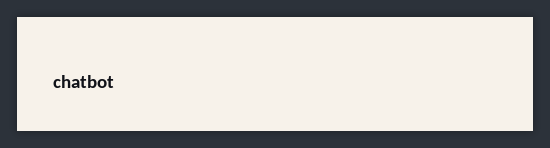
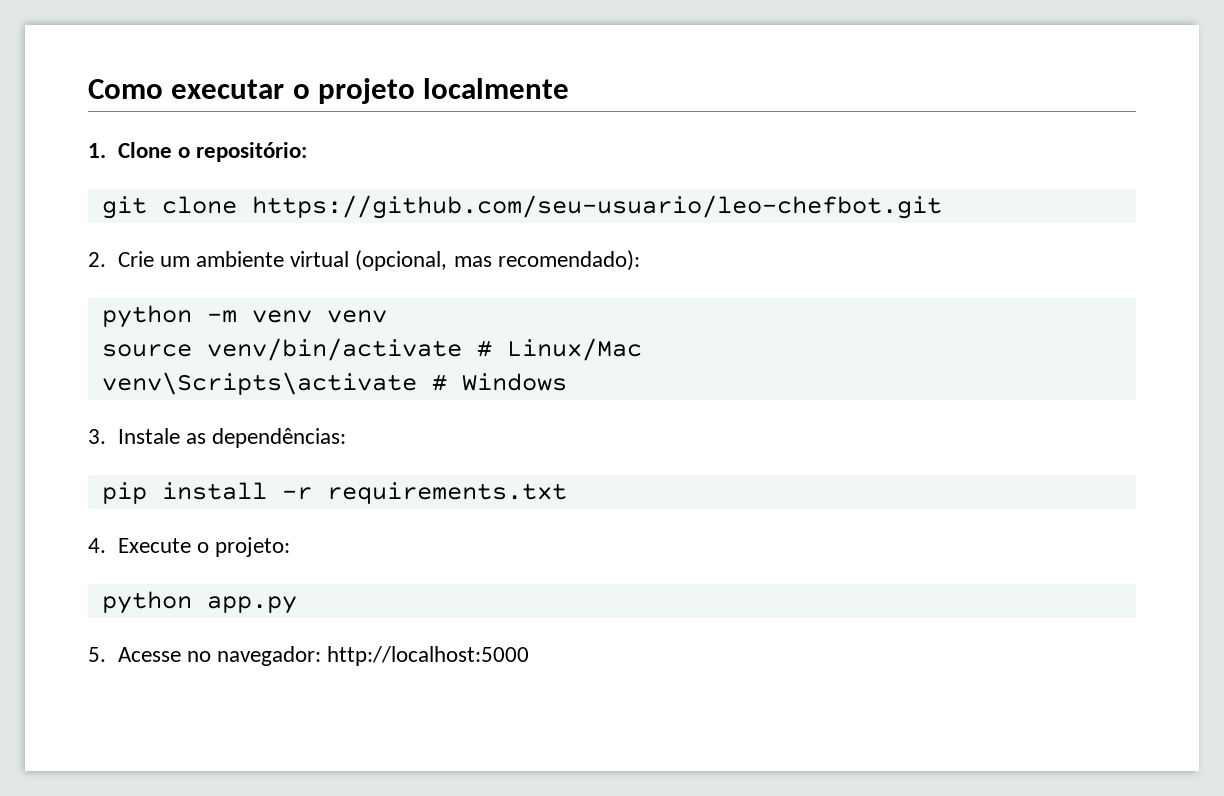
- chatbot
+ Como executar o projeto localmente
+ 1. Clone o repositório:
+ git clone https://github.com/seu-usuario/leo-chefbot.git
+ 2. Crie um ambiente virtual (opcional, mas recomendado):
+ python -m venv venv
+ source venv/bin/activate # Linux/Mac
+ venv\Scripts\activate # Windows
+ 3. Instale as dependências:
+ pip install -r requirements.txt
+ 4. Execute o projeto:
+ python app.py
+ 5. Acesse no navegador: http://localhost:5000

